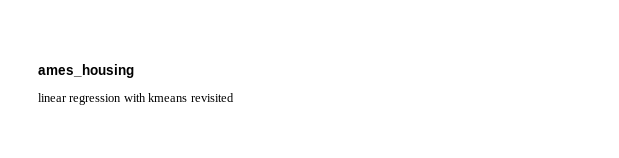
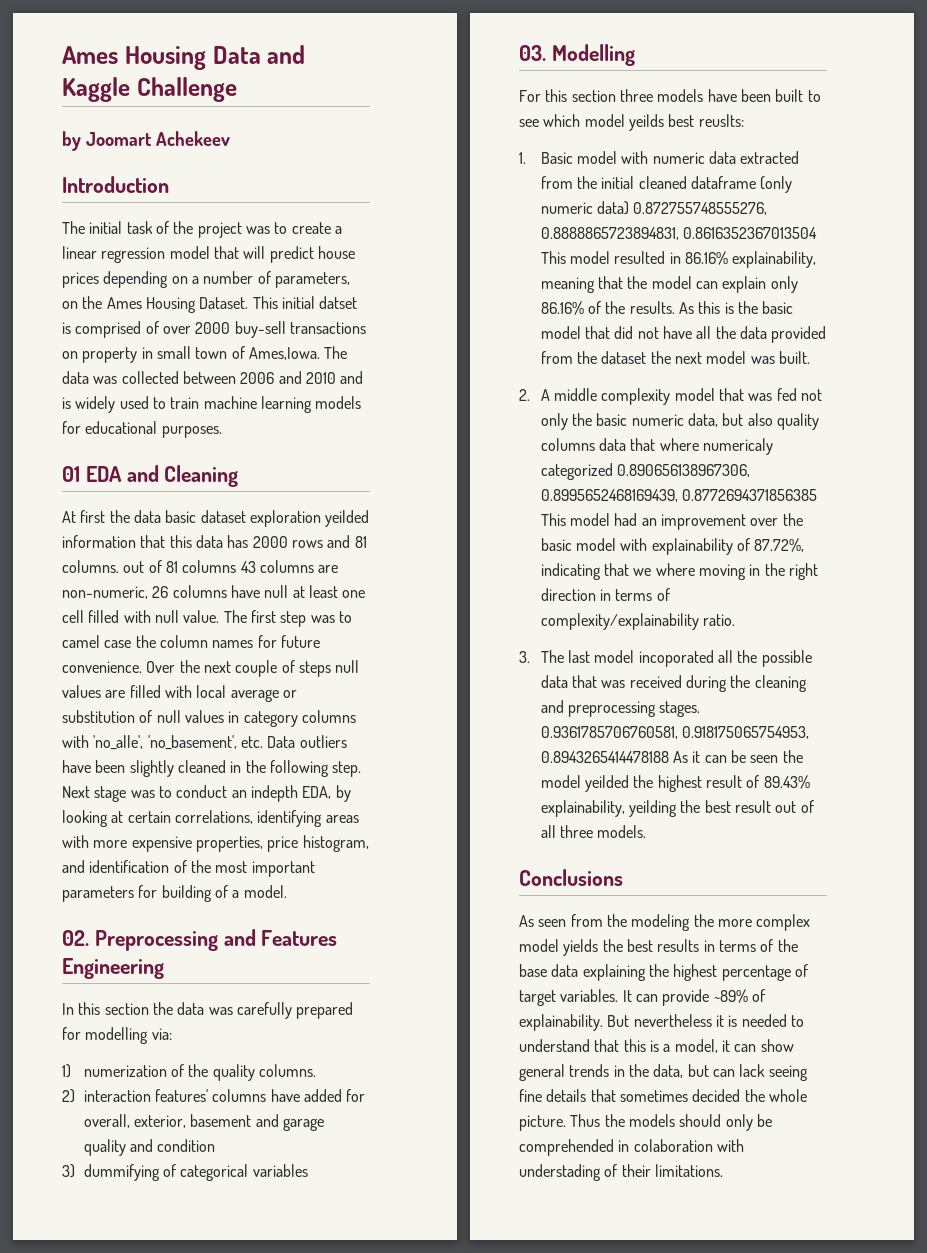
- ames_housing
- linear regression with kmeans revisited
+ Ames Housing Data and Kaggle Challenge
+ by Joomart Achekeev
+ Introduction
+ The initial task of the project was to create a linear regression model that will predict house prices depending on a number of parameters, on the Ames Housing Dataset. This initial datset is comprised of over 2000 buy-sell transactions on property in small town of Ames,Iowa. The data was collected between 2006 and 2010 and is widely used to train machine learning models for educational purposes.
+ 01 EDA and Cleaning
+ At first the data basic dataset exploration yeilded information that this data has 2000 rows and 81 columns. out of 81 columns 43 columns are non-numeric, 26 columns have null at least one cell filled with null value. The first step was to camel case the column names for future convenience. Over the next couple of steps null values are filled with local average or substitution of null values in category columns with 'no_alle', 'no_basement', etc. Data outliers have been slightly cleaned in the following step. Next stage was to conduct an indepth EDA, by looking at certain correlations, identifying areas with more expensive properties, price histogram, and identification of the most important parameters for building of a model.
+ 02. Preprocessing and Features Engineering
+ In this section the data was carefully prepared for modelling via:
+ 1) numerization of the quality columns.
+ 2) interaction features' columns have added for overall, exterior, basement and garage quality and condition
+ 3) dummifying of categorical variables
+ 03. Modelling
+ For this section three models have been built to see which model yeilds best reuslts:
+ 1. Basic model with numeric data extracted from the initial cleaned dataframe (only numeric data) 0.872755748555276, 0.8888865723894831, 0.8616352367013504 This model resulted in 86.16% explainability, meaning that the model can explain only 86.16% of the results. As this is the basic model that did not have all the data provided from the dataset the next model was built.
+ 2. A middle complexity model that was fed not only the basic numeric data, but also quality columns data that where numericaly categorized 0.890656138967306, 0.8995652468169439, 0.8772694371856385 This model had an improvement over the basic model with explainability of 87.72%, indicating that we where moving in the right direction in terms of complexity/explainability ratio.
+ 3. The last model incoporated all the possible data that was received during the cleaning and preprocessing stages. 0.9361785706760581, 0.918175065754953, 0.8943265414478188 As it can be seen the model yeilded the highest result of 89.43% explainability, yeilding the best result out of all three models.
+ Conclusions
+ As seen from the modeling the more complex model yields the best results in terms of the base data explaining the highest percentage of target variables. It can provide ~89% of explainability. But nevertheless it is needed to understand that this is a model, it can show general trends in the data, but can lack seeing fine details that sometimes decided the whole picture. Thus the models should only be comprehended in colaboration with understading of their limitations.

